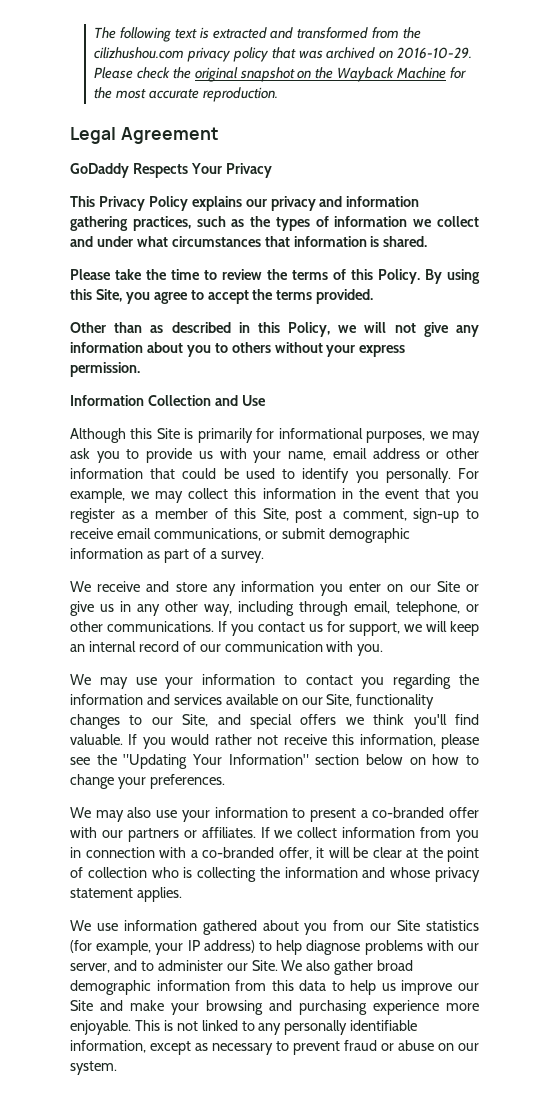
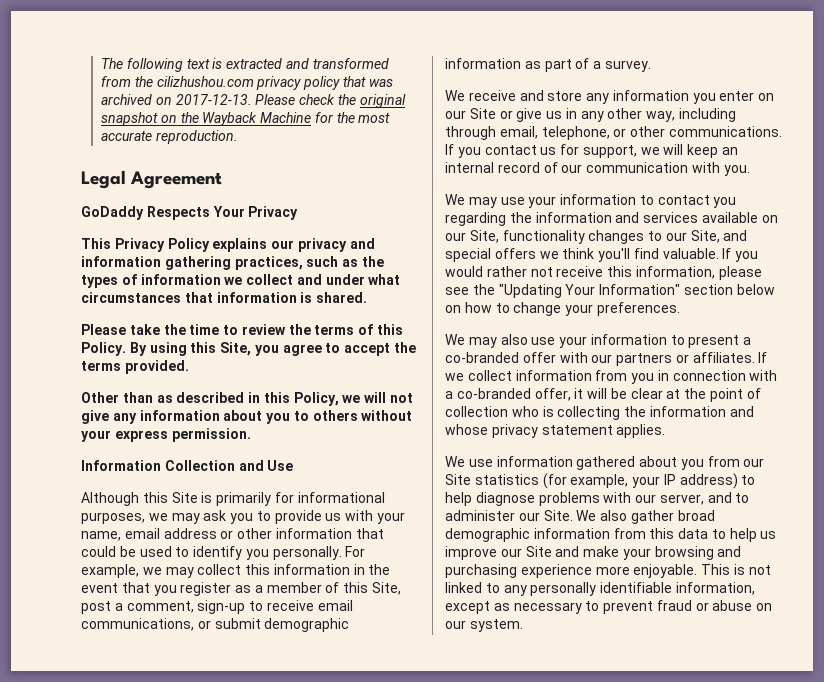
- The following text is extracted and transformed from the cilizhushou.com privacy policy that was archived on 2016-10-29.
+ The following text is extracted and transformed from the cilizhushou.com privacy policy that was archived on 2017-12-13.

